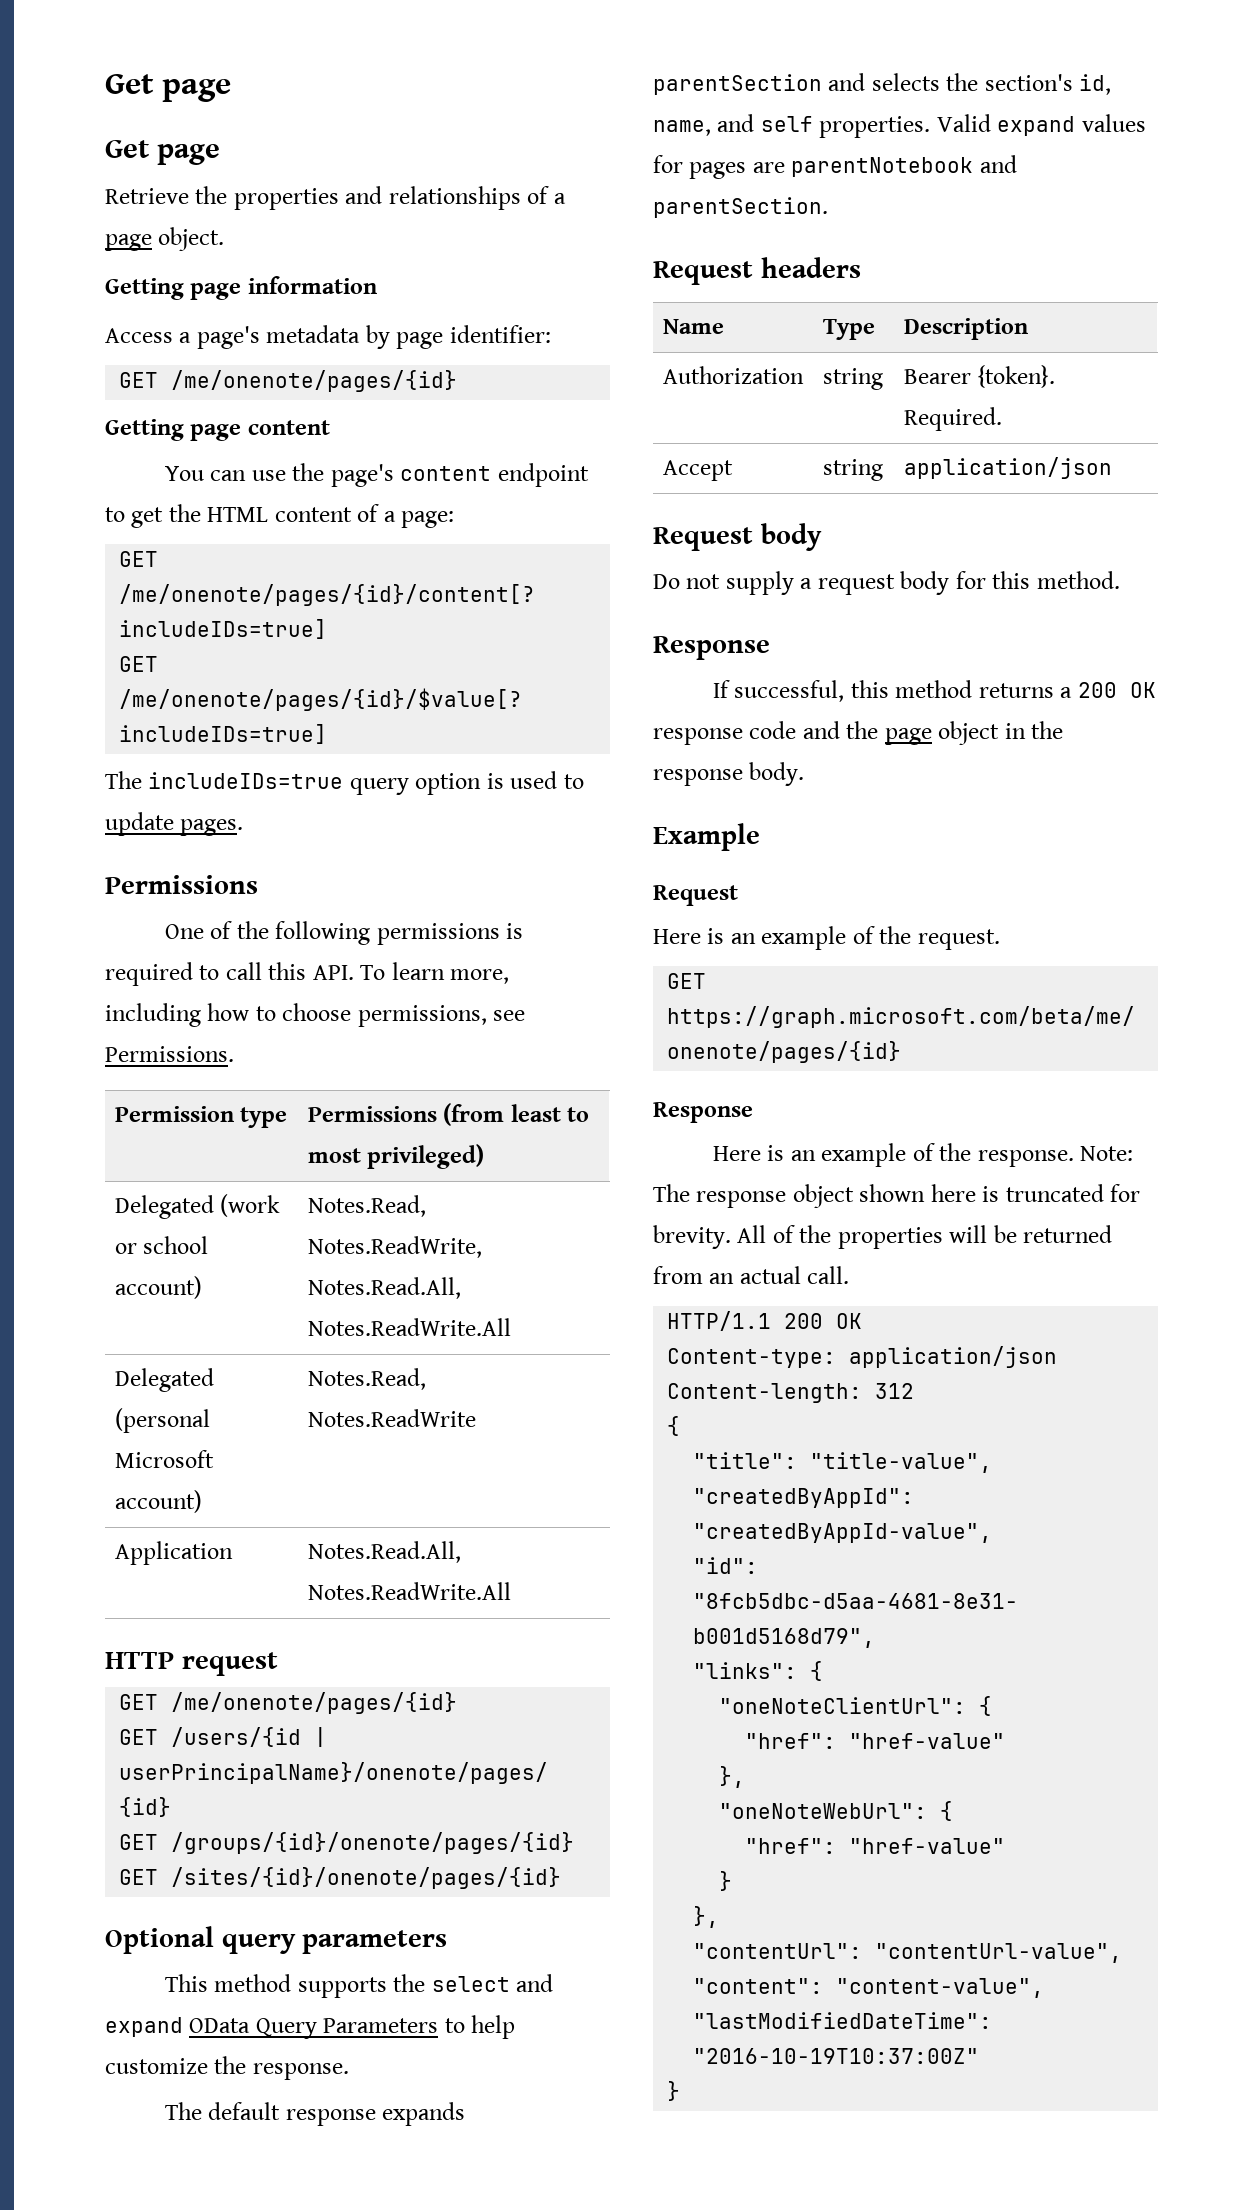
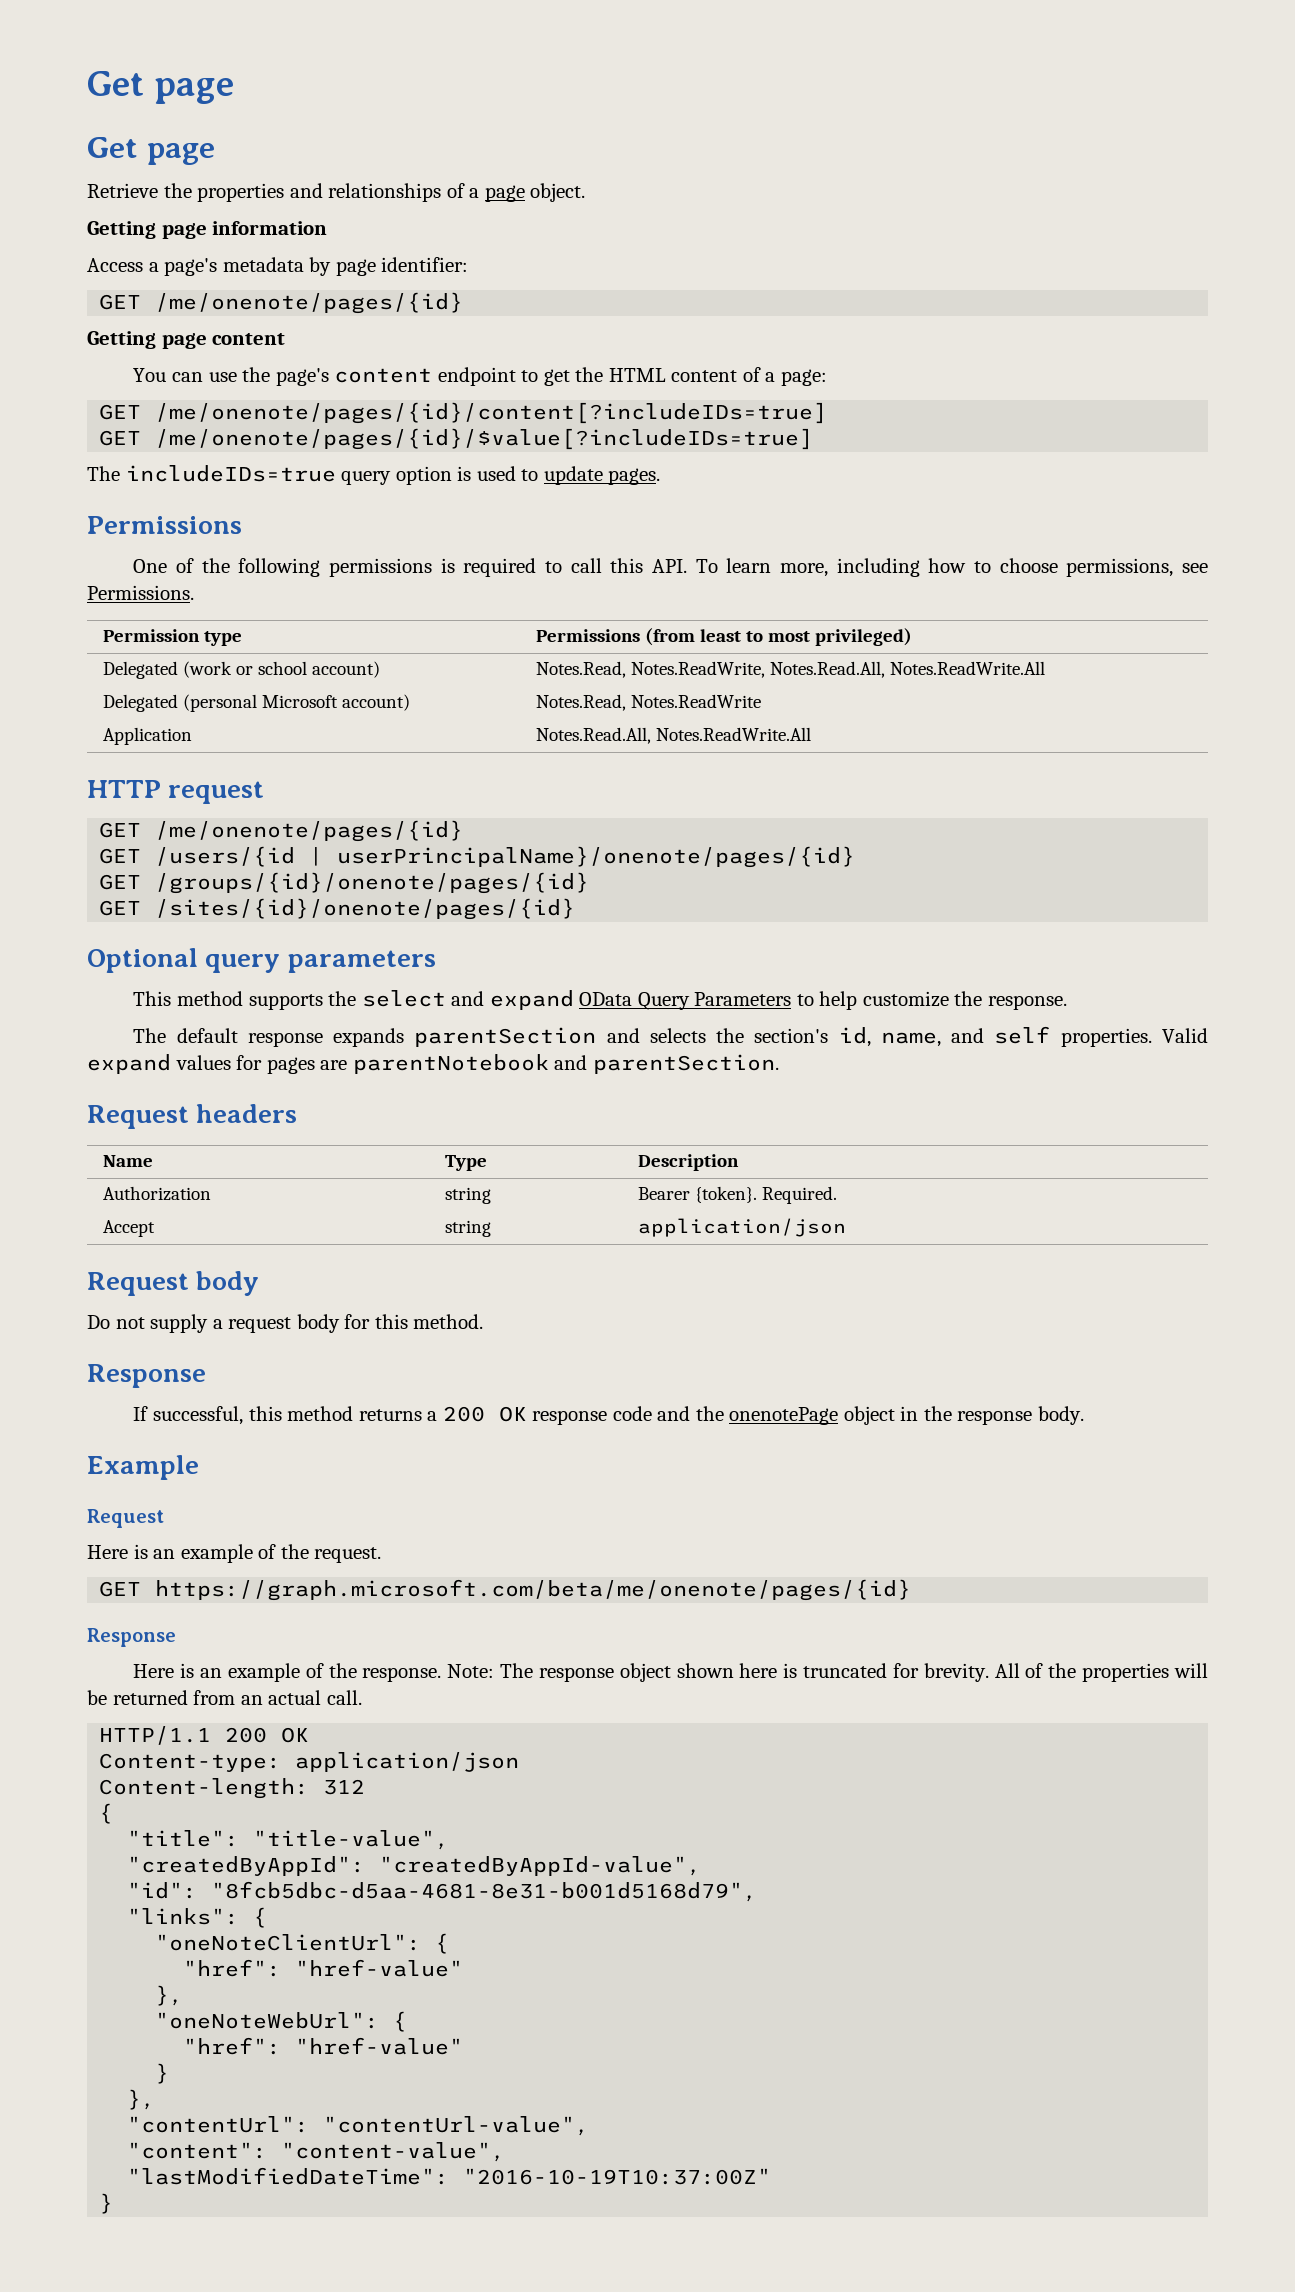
- If successful, this method returns a 200 OK response code and the page object in the response body.
+ If successful, this method returns a 200 OK response code and the onenotePage object in the response body.

